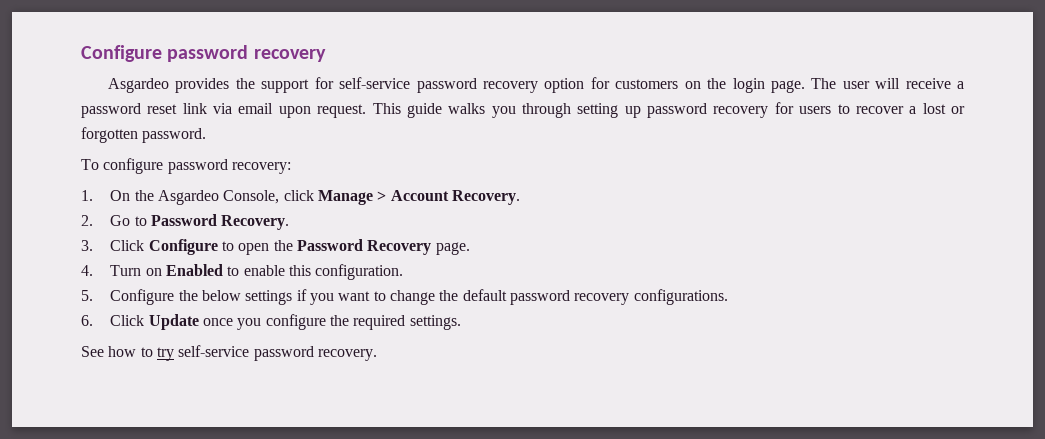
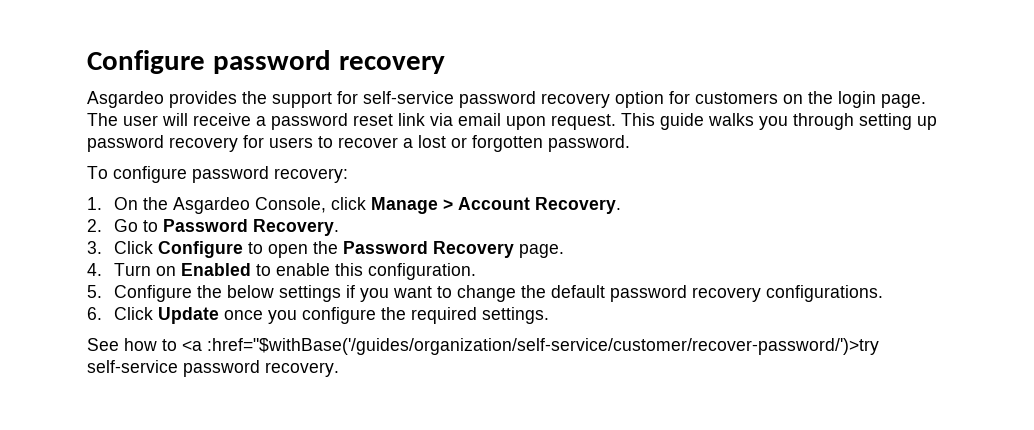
- See how to try self-service password recovery.
+ See how to <a :href="$withBase('/guides/organization/self-service/customer/recover-password/')>try self-service password recovery.

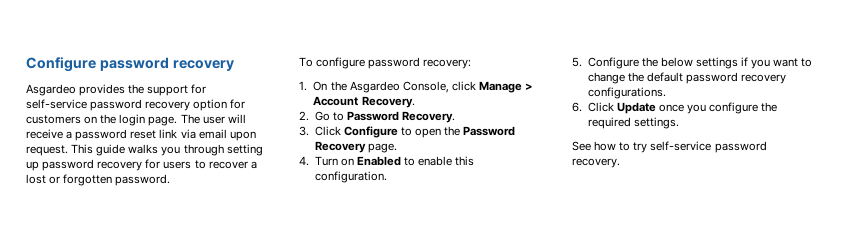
- See how to <a :href="$withBase('/guides/organization/self-service/customer/recover-password/')>try self-service password recovery.
+ See how to try self-service password recovery.

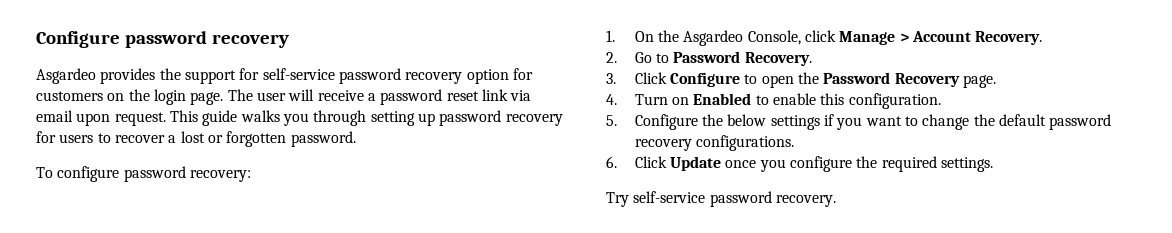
- See how to try self-service password recovery.
+ Try self-service password recovery.

